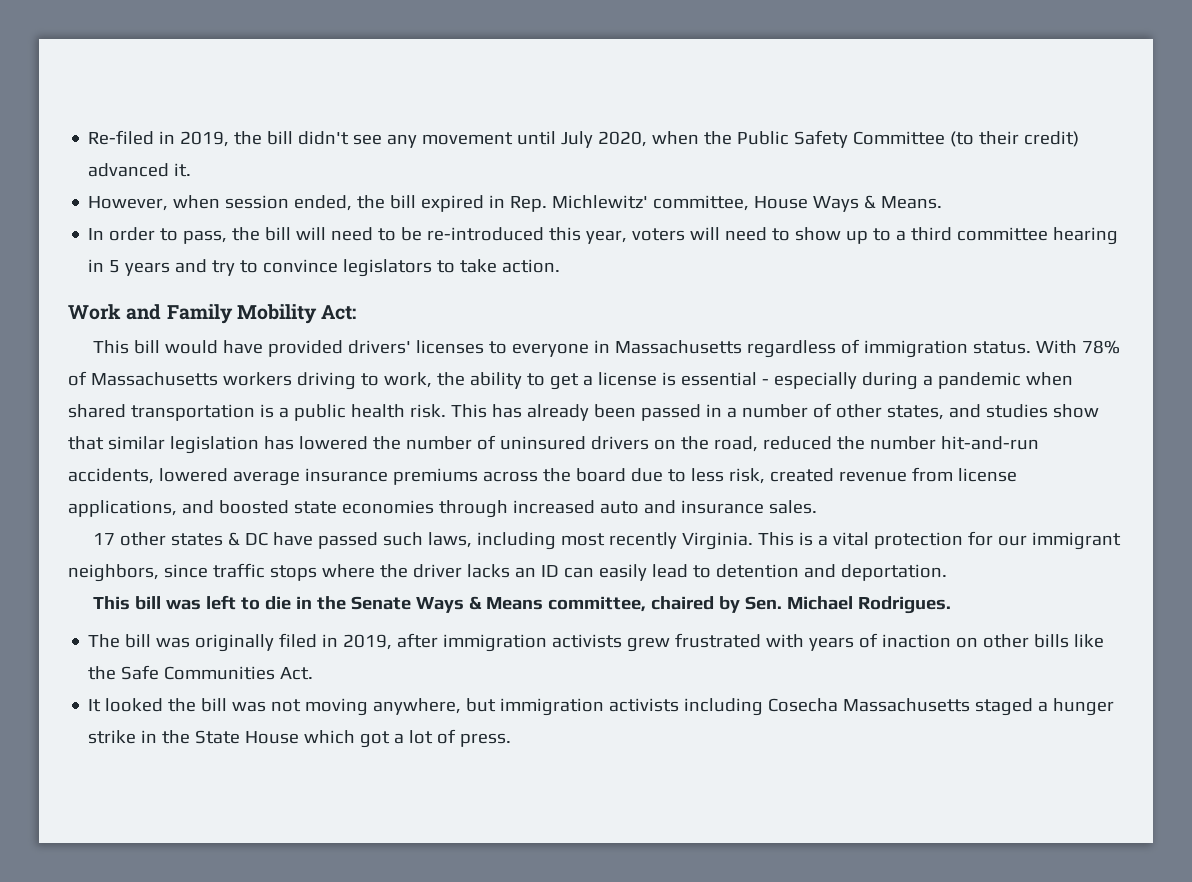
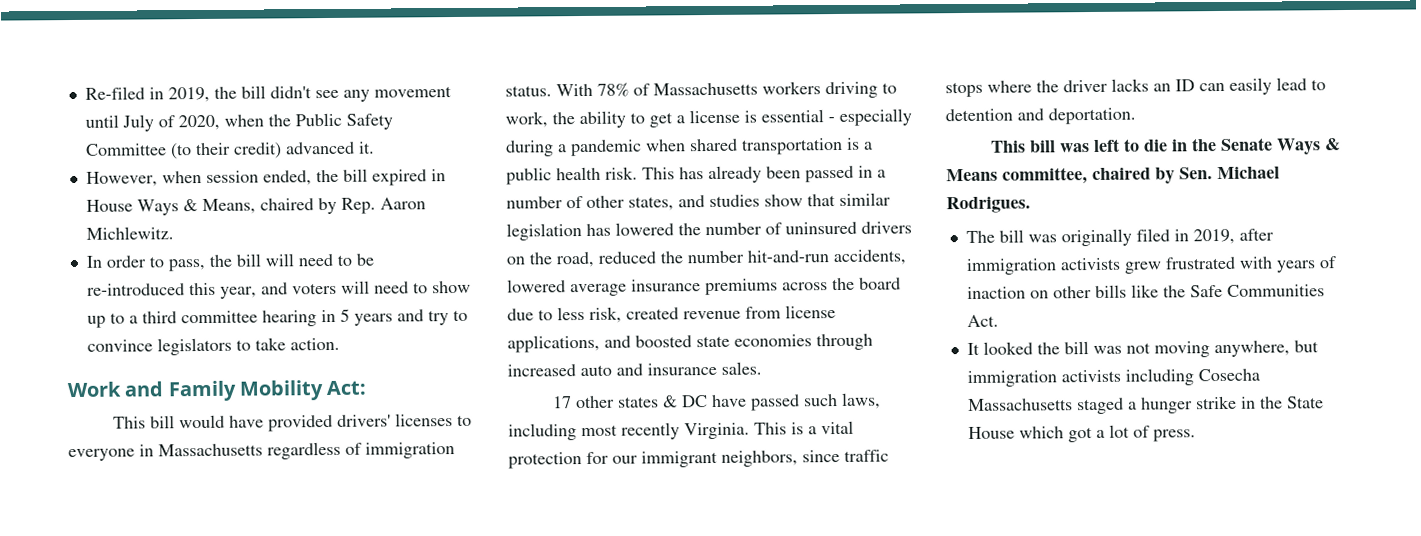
- Re-filed in 2019, the bill didn't see any movement until July 2020, when the Public Safety Committee (to their credit) advanced it.
+ Re-filed in 2019, the bill didn't see any movement until July of 2020, when the Public Safety Committee (to their credit) advanced it.
- However, when session ended, the bill expired in Rep. Michlewitz' committee, House Ways & Means.
+ However, when session ended, the bill expired in House Ways & Means, chaired by Rep. Aaron Michlewitz.
- In order to pass, the bill will need to be re-introduced this year, voters will need to show up to a third committee hearing in 5 years and try to convince legislators to take action.
+ In order to pass, the bill will need to be re-introduced this year, and voters will need to show up to a third committee hearing in 5 years and try to convince legislators to take action.

